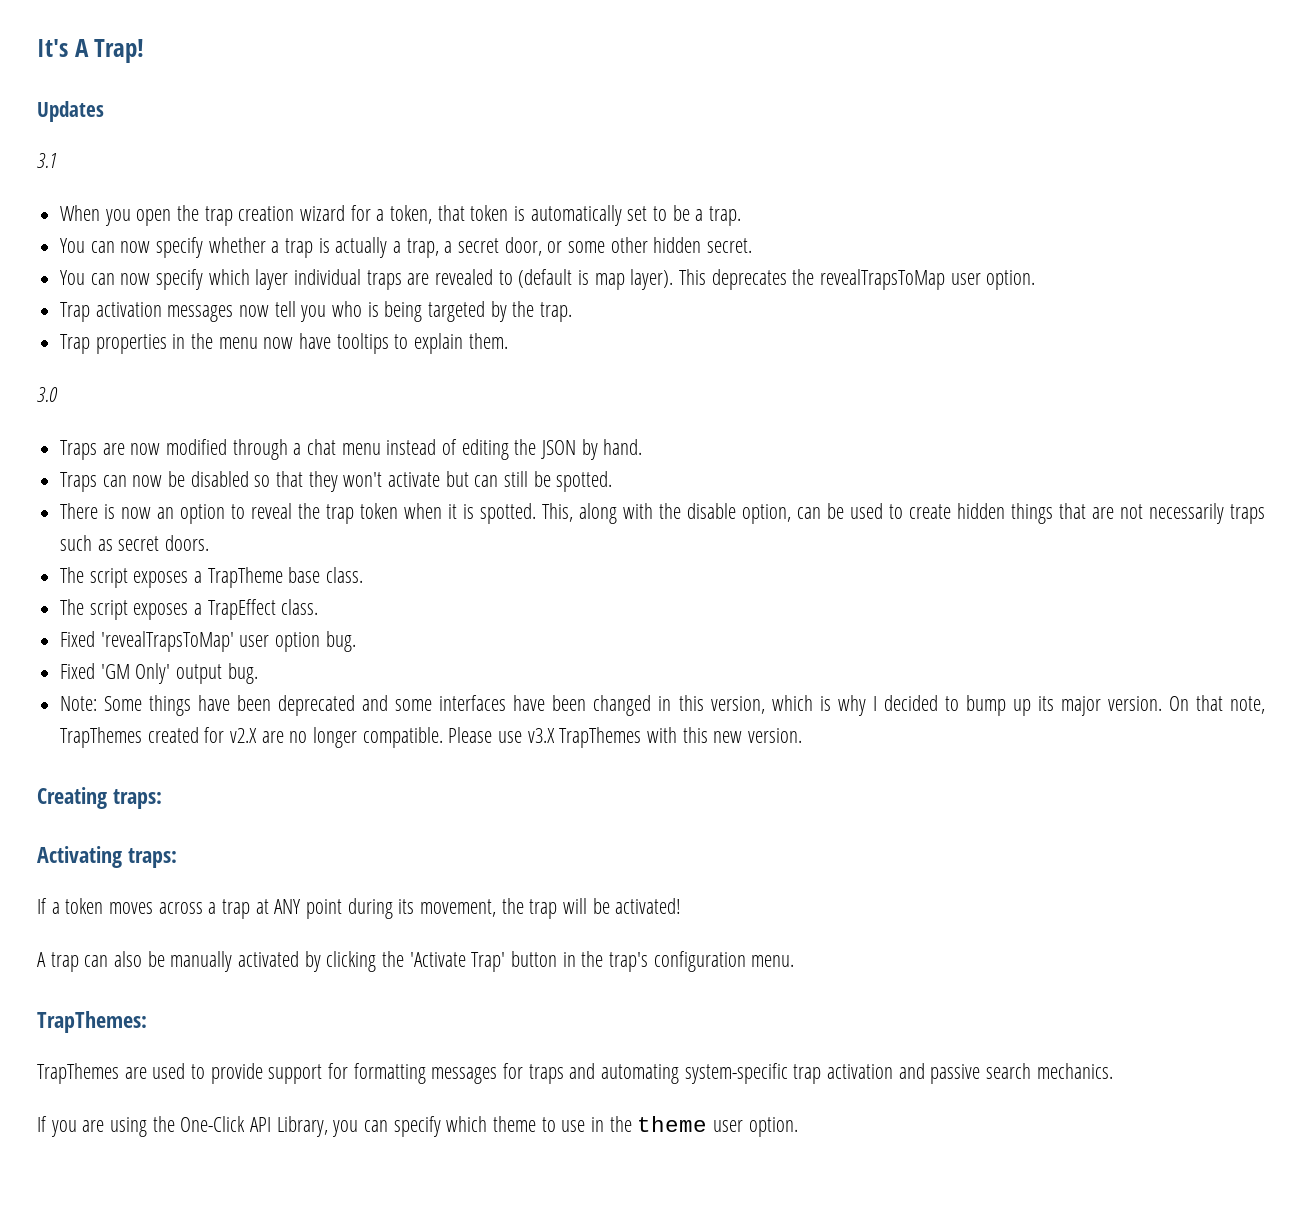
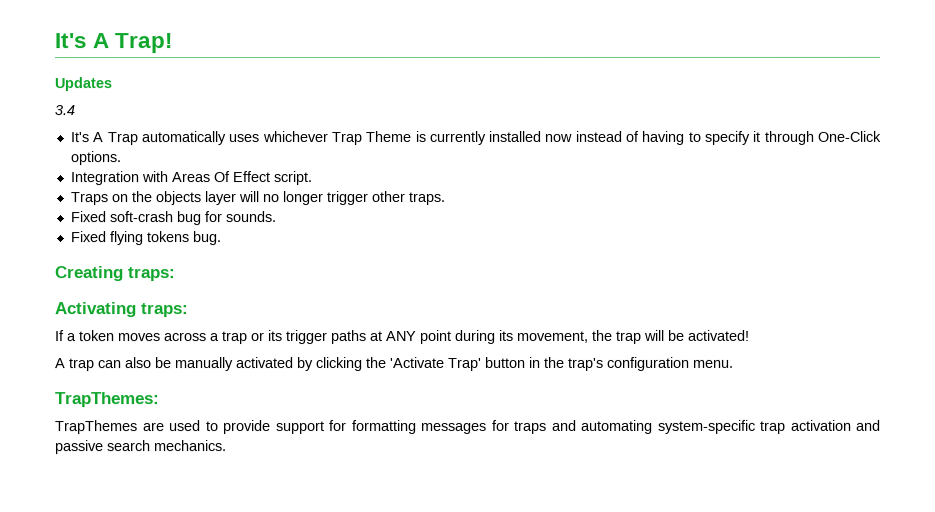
- 3.1
- When you open the trap creation wizard for a token, that token is automatically set to be a trap.
- You can now specify whether a trap is actually a trap, a secret door, or some other hidden secret.
- You can now specify which layer individual traps are revealed to (default is map layer). This deprecates the revealTrapsToMap user option.
- Trap activation messages now tell you who is being targeted by the trap.
- Trap properties in the menu now have tooltips to explain them.
- 3.0
- Traps are now modified through a chat menu instead of editing the JSON by hand.
- Traps can now be disabled so that they won't activate but can still be spotted.
- There is now an option to reveal the trap token when it is spotted. This, along with the disable option, can be used to create hidden things that are not necessarily traps such as secret doors.
- The script exposes a TrapTheme base class.
- The script exposes a TrapEffect class.
- Fixed 'revealTrapsToMap' user option bug.
- Fixed 'GM Only' output bug.
- Note: Some things have been deprecated and some interfaces have been changed in this version, which is why I decided to bump up its major version. On that note, TrapThemes created for v2.X are no longer compatible. Please use v3.X TrapThemes with this new version.
+ 3.4
+ It's A Trap automatically uses whichever Trap Theme is currently installed now instead of having to specify it through One-Click options.
+ Integration with Areas Of Effect script.
+ Traps on the objects layer will no longer trigger other traps.
+ Fixed soft-crash bug for sounds.
+ Fixed flying tokens bug.
- If a token moves across a trap at ANY point during its movement, the trap will be activated!
+ If a token moves across a trap or its trigger paths at ANY point during its movement, the trap will be activated!
- If you are using the One-Click API Library, you can specify which theme to use in the theme user option.

